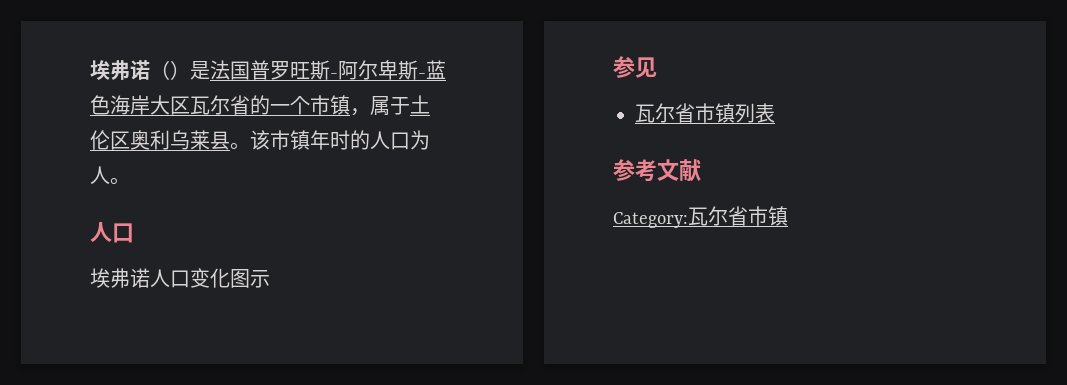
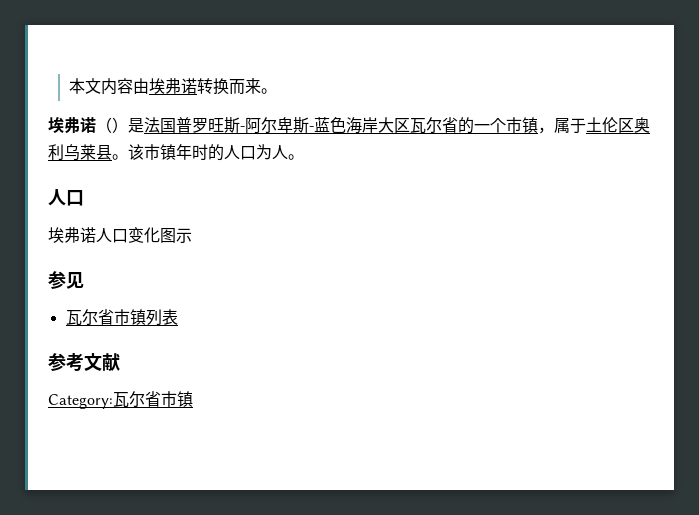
+ 本文内容由埃弗诺转换而来。

